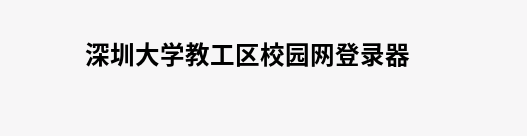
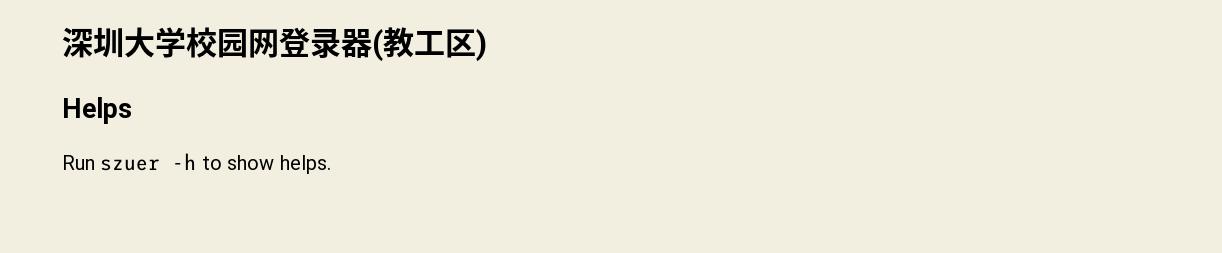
- 深圳大学教工区校园网登录器
+ 深圳大学校园网登录器(教工区)
+ Helps
+ Run szuer -h to show helps.

